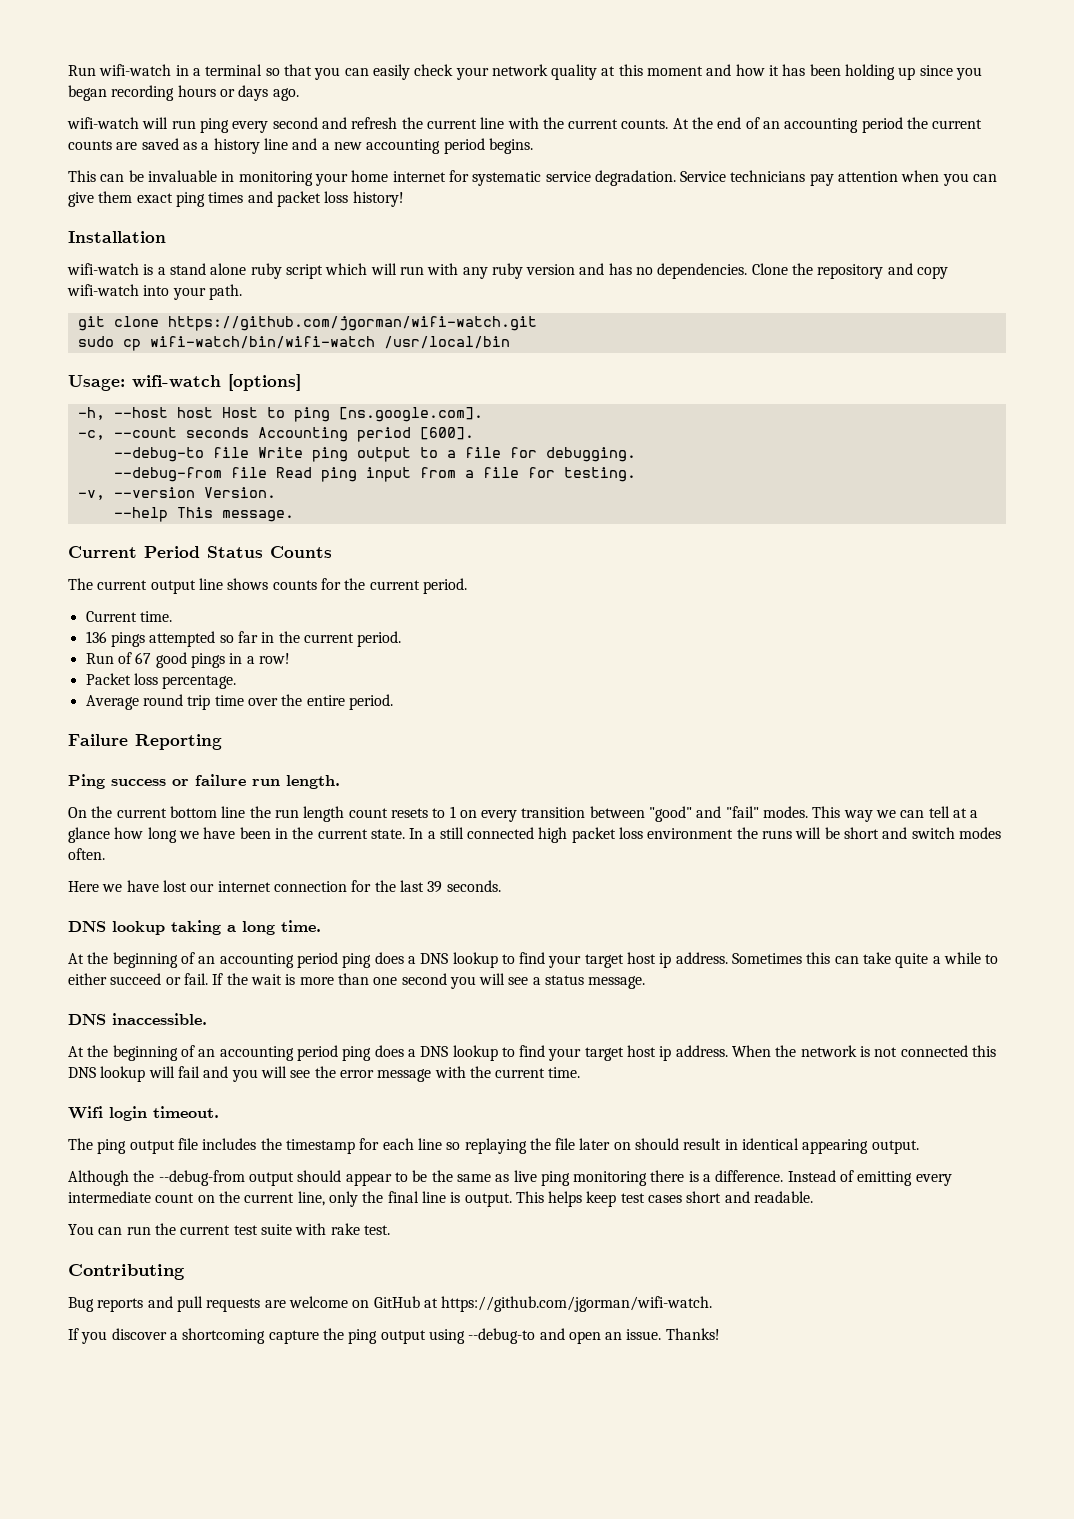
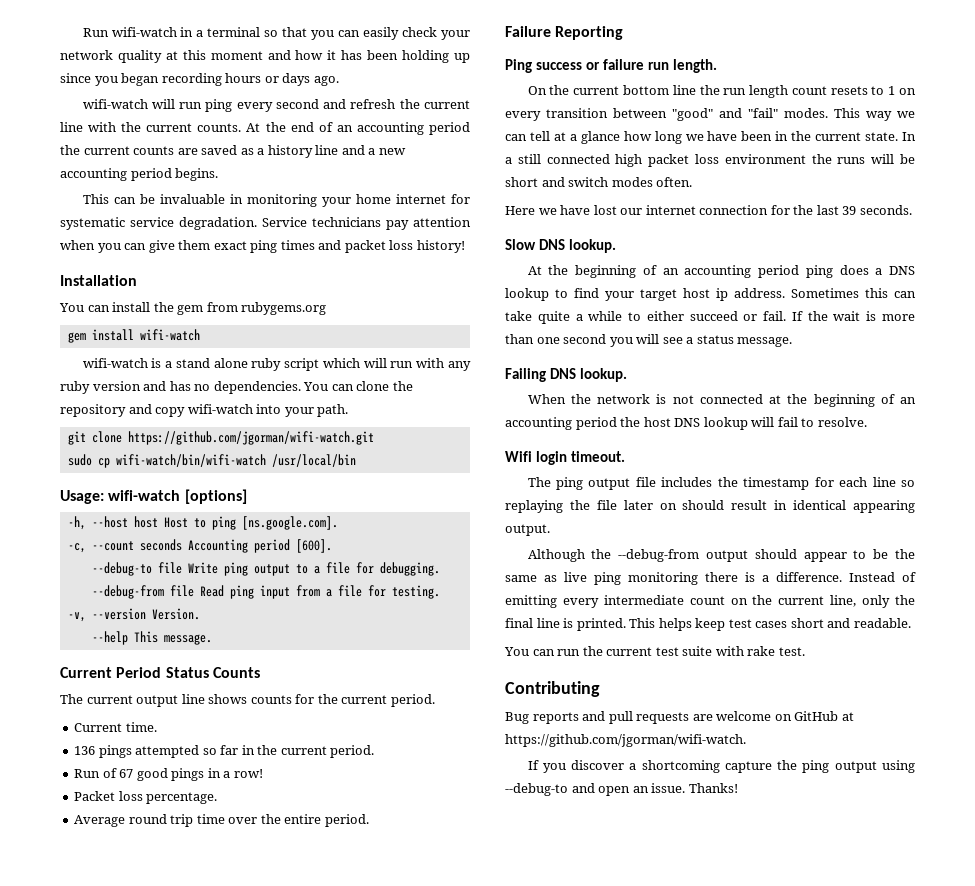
+ You can install the gem from rubygems.org
+ gem install wifi-watch
- Clone the repository and copy wifi-watch into your path.
+ You can clone the repository and copy wifi-watch into your path.
- DNS lookup taking a long time.
+ Slow DNS lookup.
- DNS inaccessible.
- At the beginning of an accounting period ping does a DNS lookup to find your target host ip address. When the network is not connected this DNS lookup will fail and you will see the error message with the current time.
+ Failing DNS lookup.
+ When the network is not connected at the beginning of an accounting period the host DNS lookup will fail to resolve.
- Instead of emitting every intermediate count on the current line, only the final line is output.
+ Instead of emitting every intermediate count on the current line, only the final line is printed.

